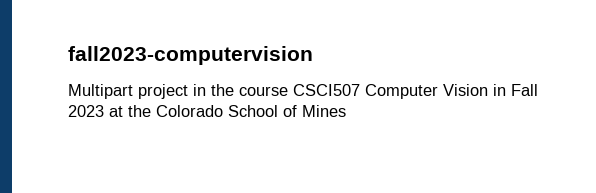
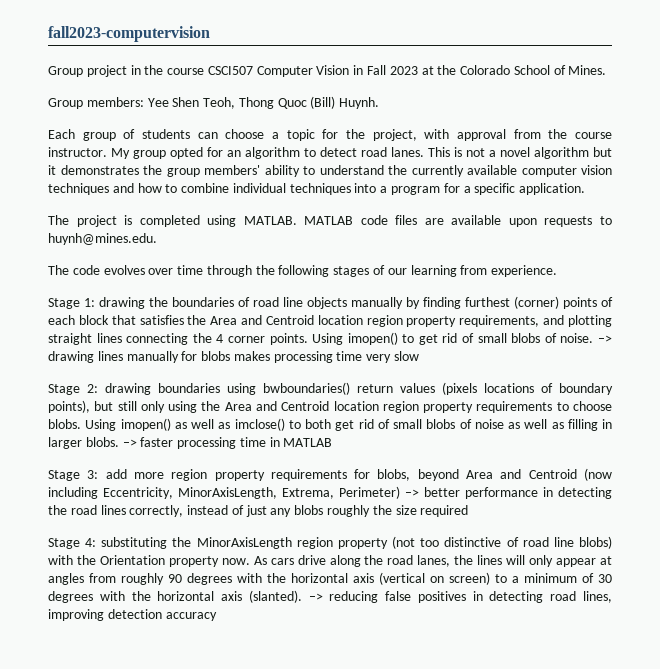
- Multipart project in the course CSCI507 Computer Vision in Fall 2023 at the Colorado School of Mines
+ Group project in the course CSCI507 Computer Vision in Fall 2023 at the Colorado School of Mines.
+ Group members: Yee Shen Teoh, Thong Quoc (Bill) Huynh.
+ Each group of students can choose a topic for the project, with approval from the course instructor. My group opted for an algorithm to detect road lanes. This is not a novel algorithm but it demonstrates the group members' ability to understand the currently available computer vision techniques and how to combine individual techniques into a program for a specific application.
+ The project is completed using MATLAB. MATLAB code files are available upon requests to huynh@mines.edu.
+ The code evolves over time through the following stages of our learning from experience.
+ Stage 1: drawing the boundaries of road line objects manually by finding furthest (corner) points of each block that satisfies the Area and Centroid location region property requirements, and plotting straight lines connecting the 4 corner points. Using imopen() to get rid of small blobs of noise. –> drawing lines manually for blobs makes processing time very slow
+ Stage 2: drawing boundaries using bwboundaries() return values (pixels locations of boundary points), but still only using the Area and Centroid location region property requirements to choose blobs. Using imopen() as well as imclose() to both get rid of small blobs of noise as well as filling in larger blobs. –> faster processing time in MATLAB
+ Stage 3: add more region property requirements for blobs, beyond Area and Centroid (now including Eccentricity, MinorAxisLength, Extrema, Perimeter) –> better performance in detecting the road lines correctly, instead of just any blobs roughly the size required
+ Stage 4: substituting the MinorAxisLength region property (not too distinctive of road line blobs) with the Orientation property now. As cars drive along the road lanes, the lines will only appear at angles from roughly 90 degrees with the horizontal axis (vertical on screen) to a minimum of 30 degrees with the horizontal axis (slanted). –> reducing false positives in detecting road lines, improving detection accuracy

